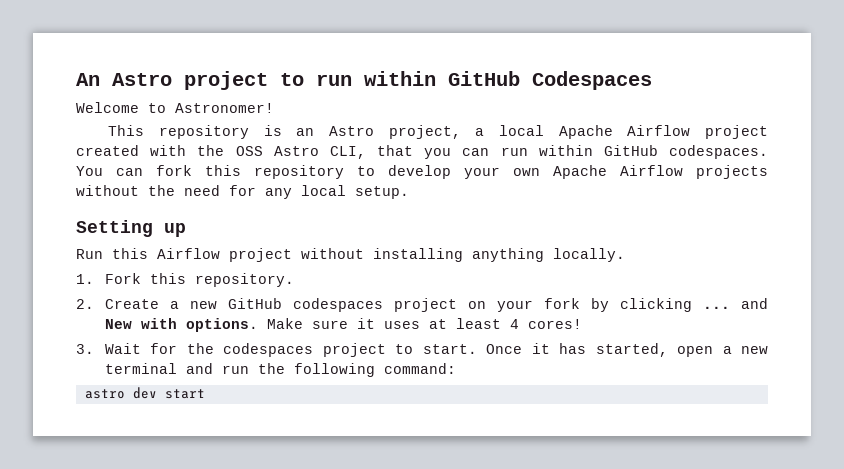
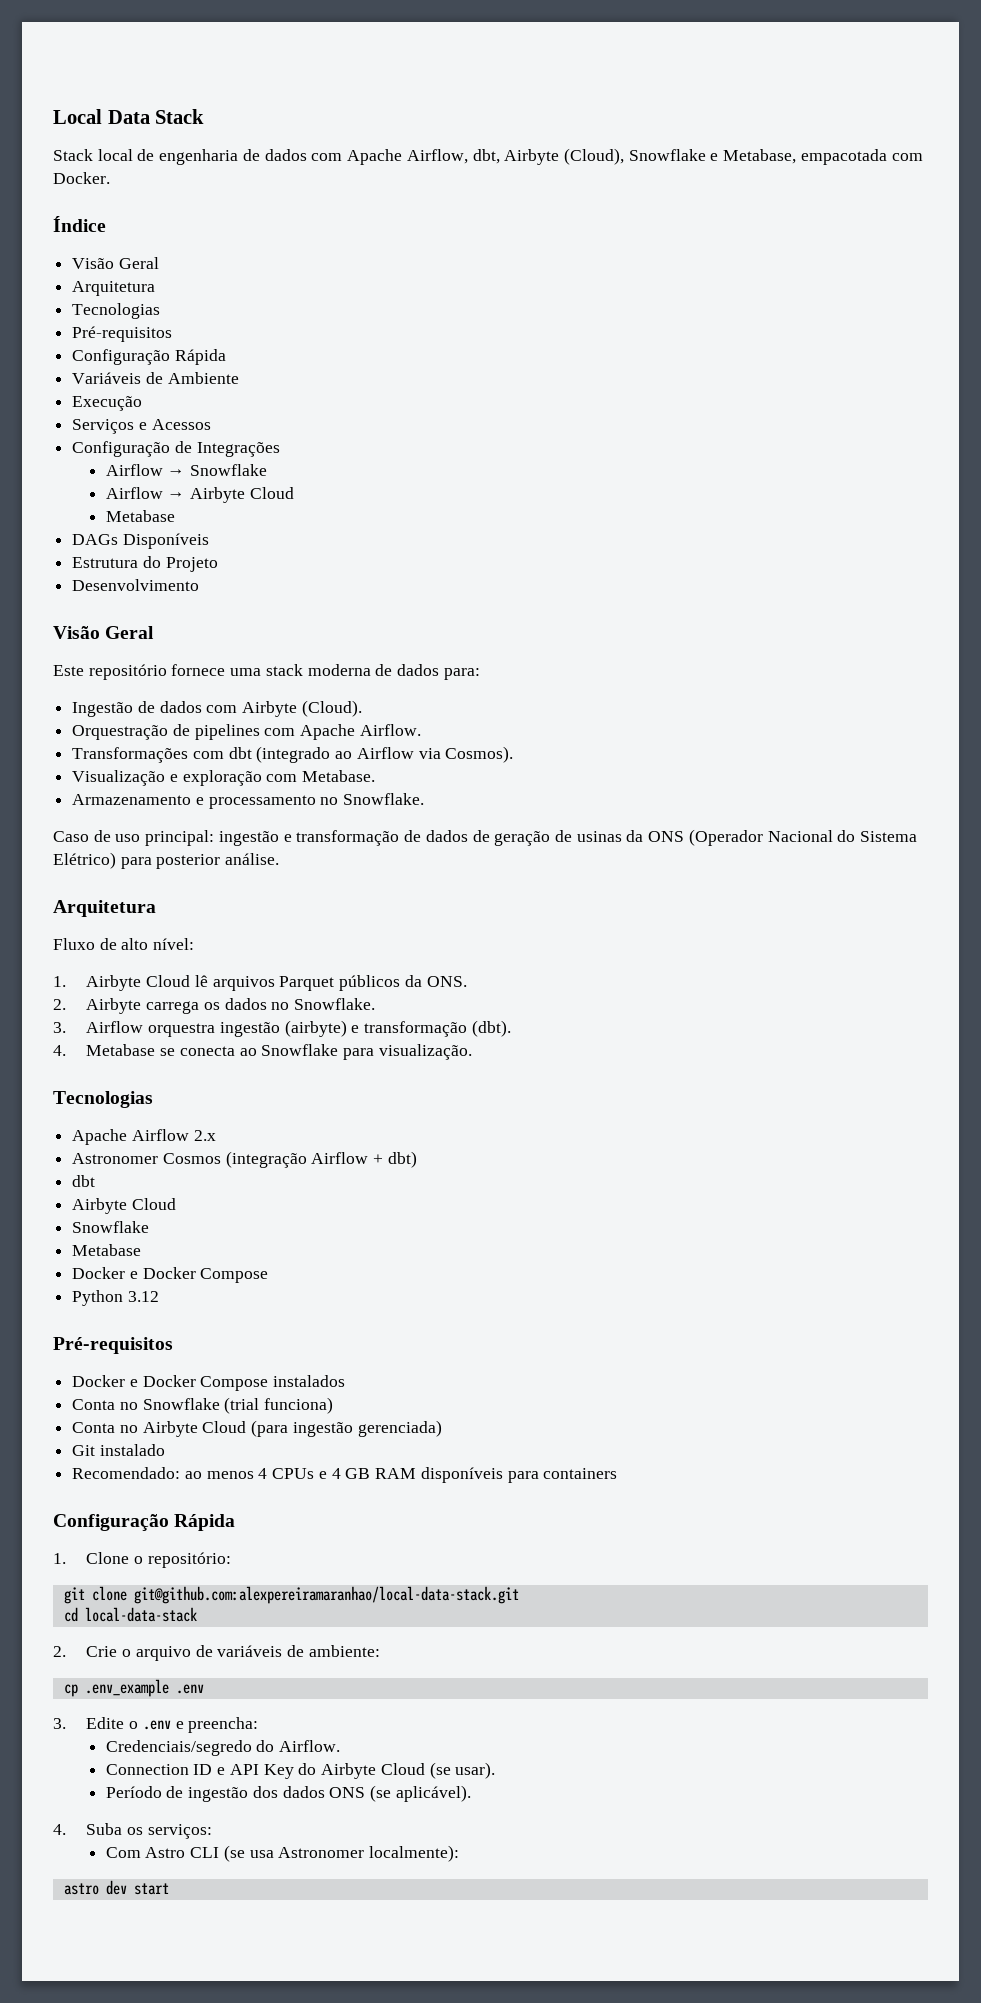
- An Astro project to run within GitHub Codespaces
- Welcome to Astronomer!
- This repository is an Astro project, a local Apache Airflow project created with the OSS Astro CLI, that you can run within GitHub codespaces. You can fork this repository to develop your own Apache Airflow projects without the need for any local setup.
- Setting up
- Run this Airflow project without installing anything locally.
- 1. Fork this repository.
- 2. Create a new GitHub codespaces project on your fork by clicking ... and New with options. Make sure it uses at least 4 cores!
- 3. Wait for the codespaces project to start. Once it has started, open a new terminal and run the following command:
+ Local Data Stack
+ Stack local de engenharia de dados com Apache Airflow, dbt, Airbyte (Cloud), Snowflake e Metabase, empacotada com Docker.
+ Índice
+ Visão Geral
+ Arquitetura
+ Tecnologias
+ Pré-requisitos
+ Configuração Rápida
+ Variáveis de Ambiente
+ Execução
+ Serviços e Acessos
+ Configuração de Integrações
+ Airflow → Snowflake
+ Airflow → Airbyte Cloud
+ Metabase
+ DAGs Disponíveis
+ Estrutura do Projeto
+ Desenvolvimento
+ Visão Geral
+ Este repositório fornece uma stack moderna de dados para:
+ Ingestão de dados com Airbyte (Cloud).
+ Orquestração de pipelines com Apache Airflow.
+ Transformações com dbt (integrado ao Airflow via Cosmos).
+ Visualização e exploração com Metabase.
+ Armazenamento e processamento no Snowflake.
+ Caso de uso principal: ingestão e transformação de dados de geração de usinas da ONS (Operador Nacional do Sistema Elétrico) para posterior análise.
+ Arquitetura
+ Fluxo de alto nível:
+ 1. Airbyte Cloud lê arquivos Parquet públicos da ONS.
+ 2. Airbyte carrega os dados no Snowflake.
+ 3. Airflow orquestra ingestão (airbyte) e transformação (dbt).
+ 4. Metabase se conecta ao Snowflake para visualização.
+ Tecnologias
+ Apache Airflow 2.x
+ Astronomer Cosmos (integração Airflow + dbt)
+ dbt
+ Airbyte Cloud
+ Snowflake
+ Metabase
+ Docker e Docker Compose
+ Python 3.12
+ Pré-requisitos
+ Docker e Docker Compose instalados
+ Conta no Snowflake (trial funciona)
+ Conta no Airbyte Cloud (para ingestão gerenciada)
+ Git instalado
+ Recomendado: ao menos 4 CPUs e 4 GB RAM disponíveis para containers
+ Configuração Rápida
+ 1. Clone o repositório:
+ git clone git@github.com:alexpereiramaranhao/local-data-stack.git
+ cd local-data-stack
+ 2. Crie o arquivo de variáveis de ambiente:
+ cp .env_example .env
+ 3. Edite o .env e preencha:
+ Credenciais/segredo do Airflow.
+ Connection ID e API Key do Airbyte Cloud (se usar).
+ Período de ingestão dos dados ONS (se aplicável).
+ 4. Suba os serviços:
+ Com Astro CLI (se usa Astronomer localmente):

